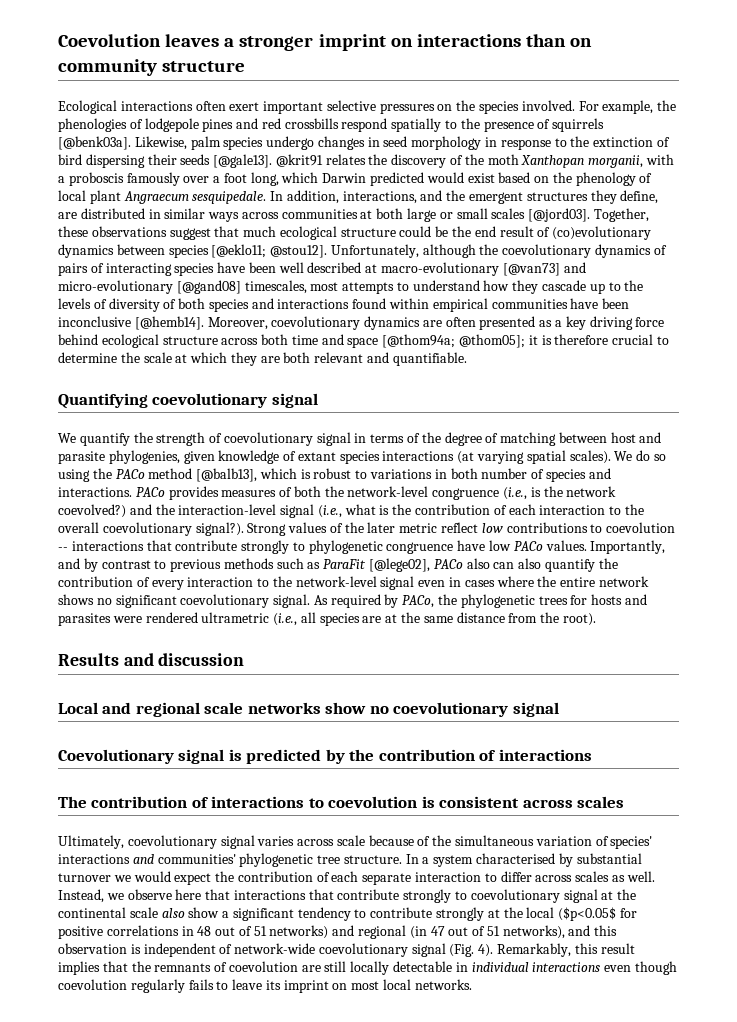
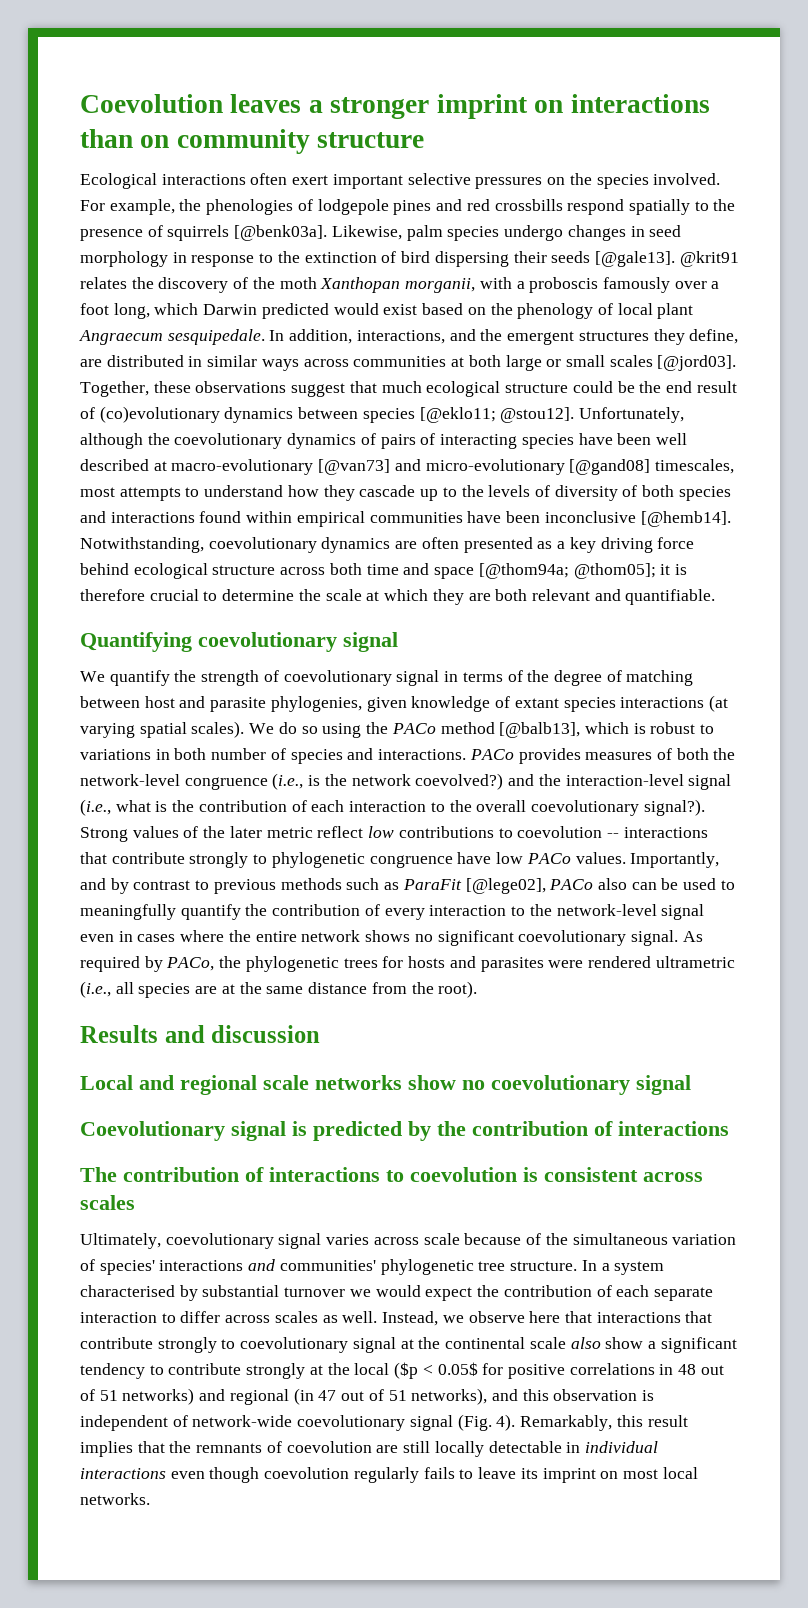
- Moreover, coevolutionary dynamics are often presented as a key driving force behind ecological structure across both time and space [@thom94a; @thom05]; it is therefore crucial to determine the scale at which they are both relevant and quantifiable.
+ Notwithstanding, coevolutionary dynamics are often presented as a key driving force behind ecological structure across both time and space [@thom94a; @thom05]; it is therefore crucial to determine the scale at which they are both relevant and quantifiable.
- Importantly, and by contrast to previous methods such as ParaFit [@lege02], PACo also can also quantify the contribution of every interaction to the network-level signal even in cases where the entire network shows no significant coevolutionary signal.
+ Importantly, and by contrast to previous methods such as ParaFit [@lege02], PACo also can be used to meaningfully quantify the contribution of every interaction to the network-level signal even in cases where the entire network shows no significant coevolutionary signal.
- Instead, we observe here that interactions that contribute strongly to coevolutionary signal at the continental scale also show a significant tendency to contribute strongly at the local ($p<0.05$ for positive correlations in 48 out of 51 networks) and regional (in 47 out of 51 networks), and this observation is independent of network-wide coevolutionary signal (Fig. 4).
+ Instead, we observe here that interactions that contribute strongly to coevolutionary signal at the continental scale also show a significant tendency to contribute strongly at the local ($p < 0.05$ for positive correlations in 48 out of 51 networks) and regional (in 47 out of 51 networks), and this observation is independent of network-wide coevolutionary signal (Fig. 4).

